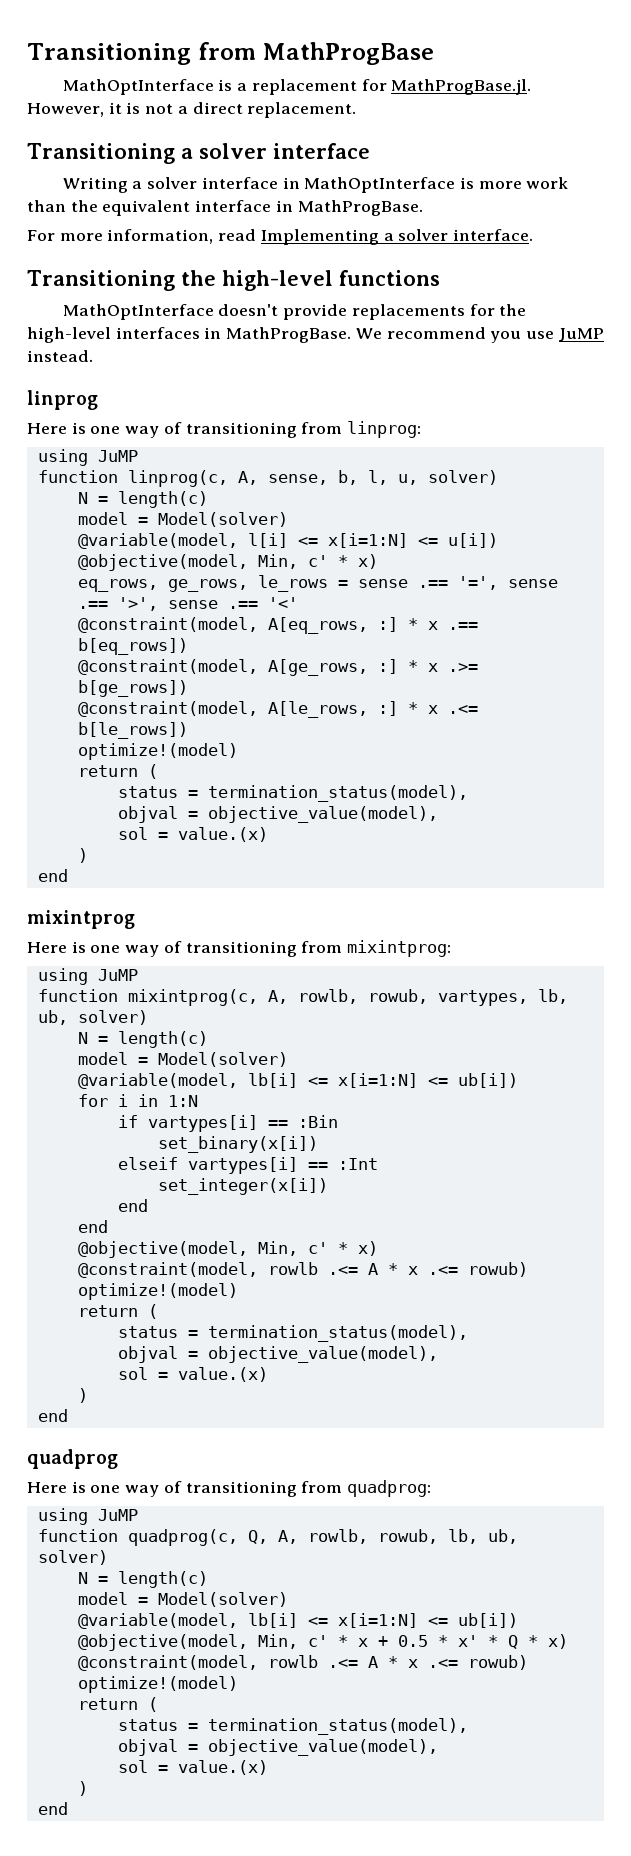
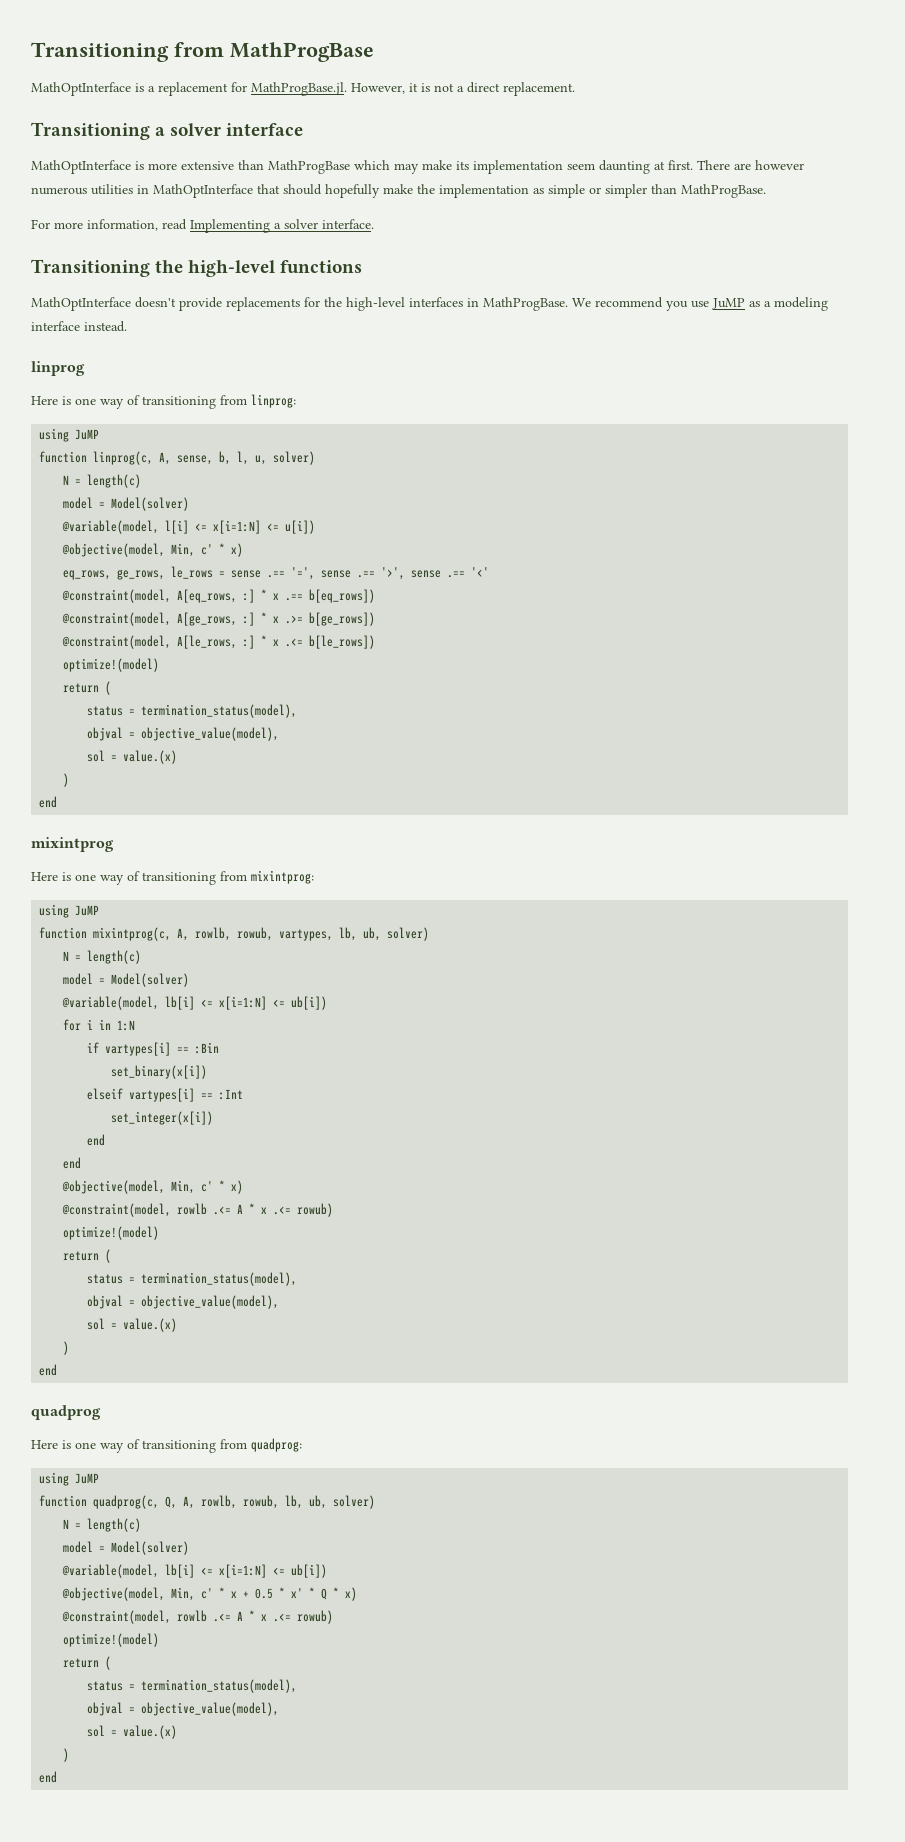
- Writing a solver interface in MathOptInterface is more work than the equivalent interface in MathProgBase.
+ MathOptInterface is more extensive than MathProgBase which may make its implementation seem daunting at first. There are however numerous utilities in MathOptInterface that should hopefully make the implementation as simple or simpler than MathProgBase.
- We recommend you use JuMP instead.
+ We recommend you use JuMP as a modeling interface instead.

